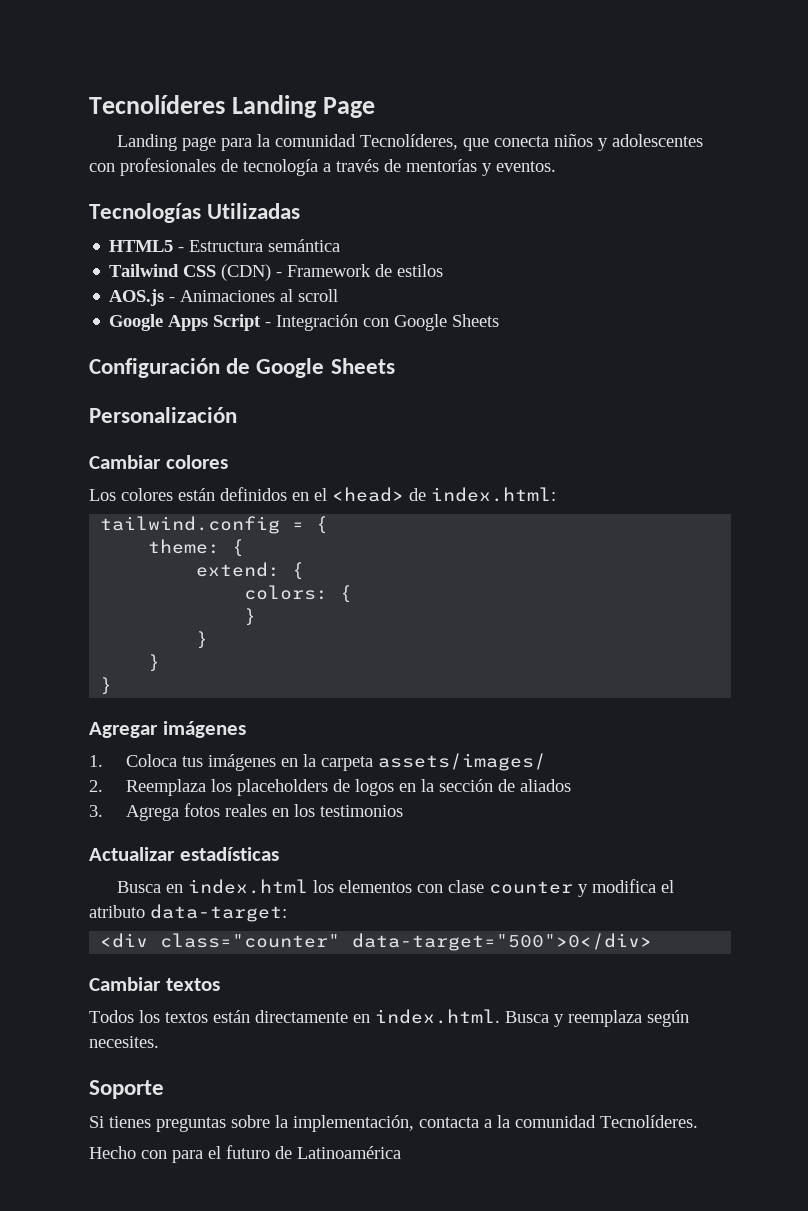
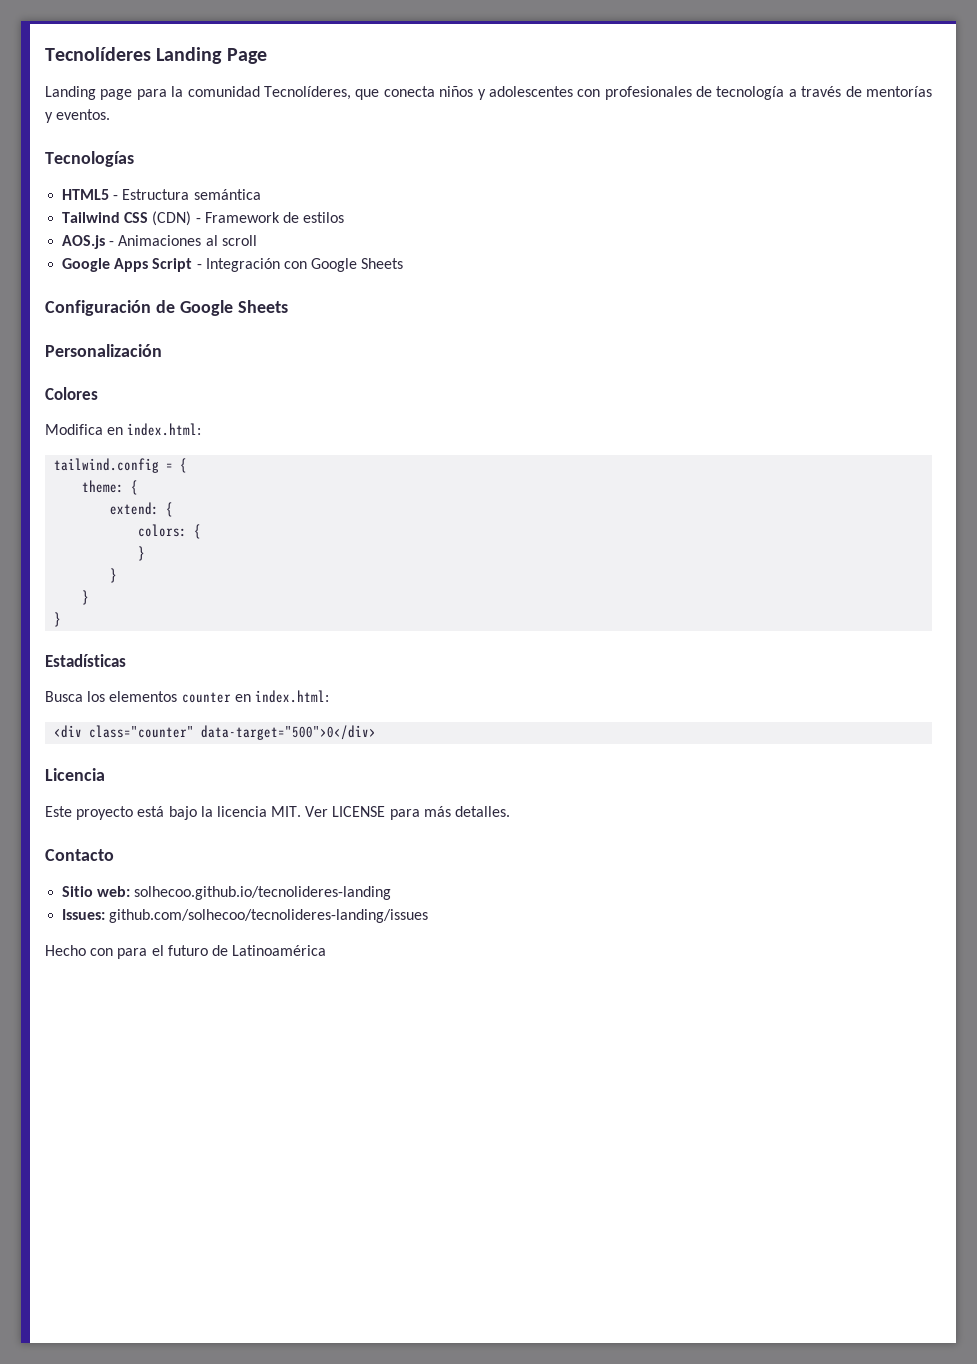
- Tecnologías Utilizadas
+ Tecnologías
- Cambiar colores
- Los colores están definidos en el <head> de index.html:
+ Colores
+ Modifica en index.html:
- Agregar imágenes
- 1. Coloca tus imágenes en la carpeta assets/images/
- 2. Reemplaza los placeholders de logos en la sección de aliados
- 3. Agrega fotos reales en los testimonios
- Actualizar estadísticas
- Busca en index.html los elementos con clase counter y modifica el atributo data-target:
+ Estadísticas
+ Busca los elementos counter en index.html:
  <div class="counter" data-target="500">0</div>
- Cambiar textos
- Todos los textos están directamente en index.html. Busca y reemplaza según necesites.
- Soporte
- Si tienes preguntas sobre la implementación, contacta a la comunidad Tecnolíderes.
+ Licencia
+ Este proyecto está bajo la licencia MIT. Ver LICENSE para más detalles.
+ Contacto
+ Sitio web: solhecoo.github.io/tecnolideres-landing
+ Issues: github.com/solhecoo/tecnolideres-landing/issues

